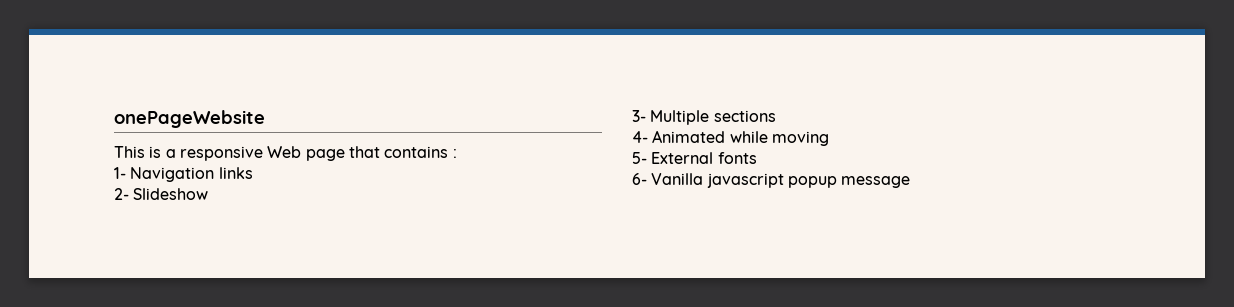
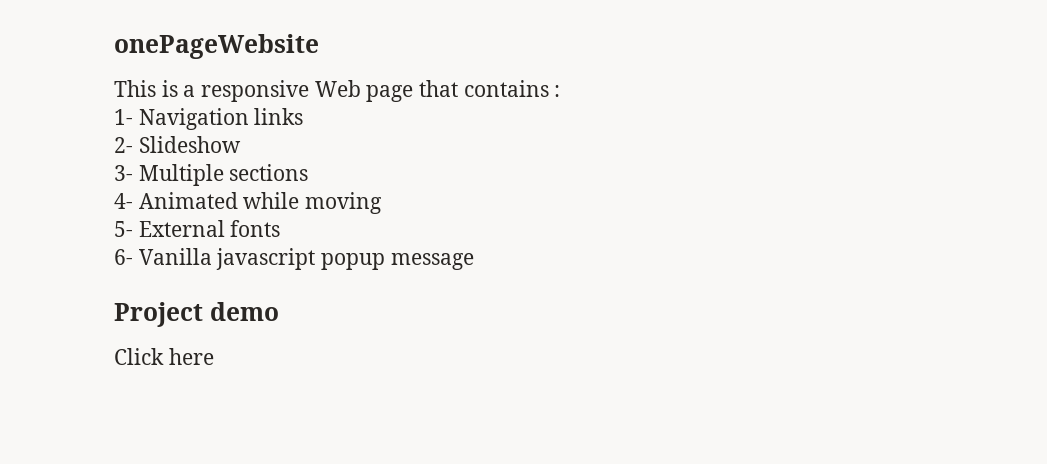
+ Project demo
+ Click here

